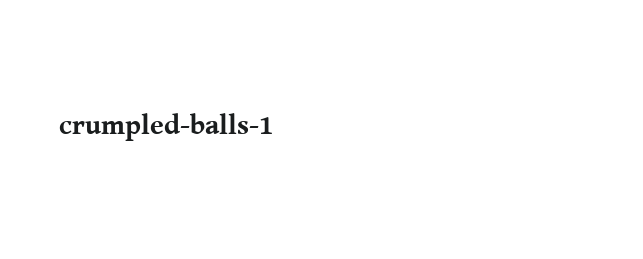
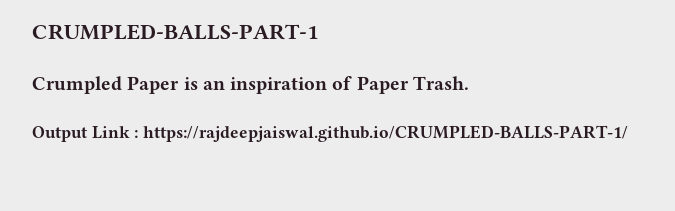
- crumpled-balls-1
+ CRUMPLED-BALLS-PART-1
+ Crumpled Paper is an inspiration of Paper Trash.
+ Output Link : https://rajdeepjaiswal.github.io/CRUMPLED-BALLS-PART-1/

